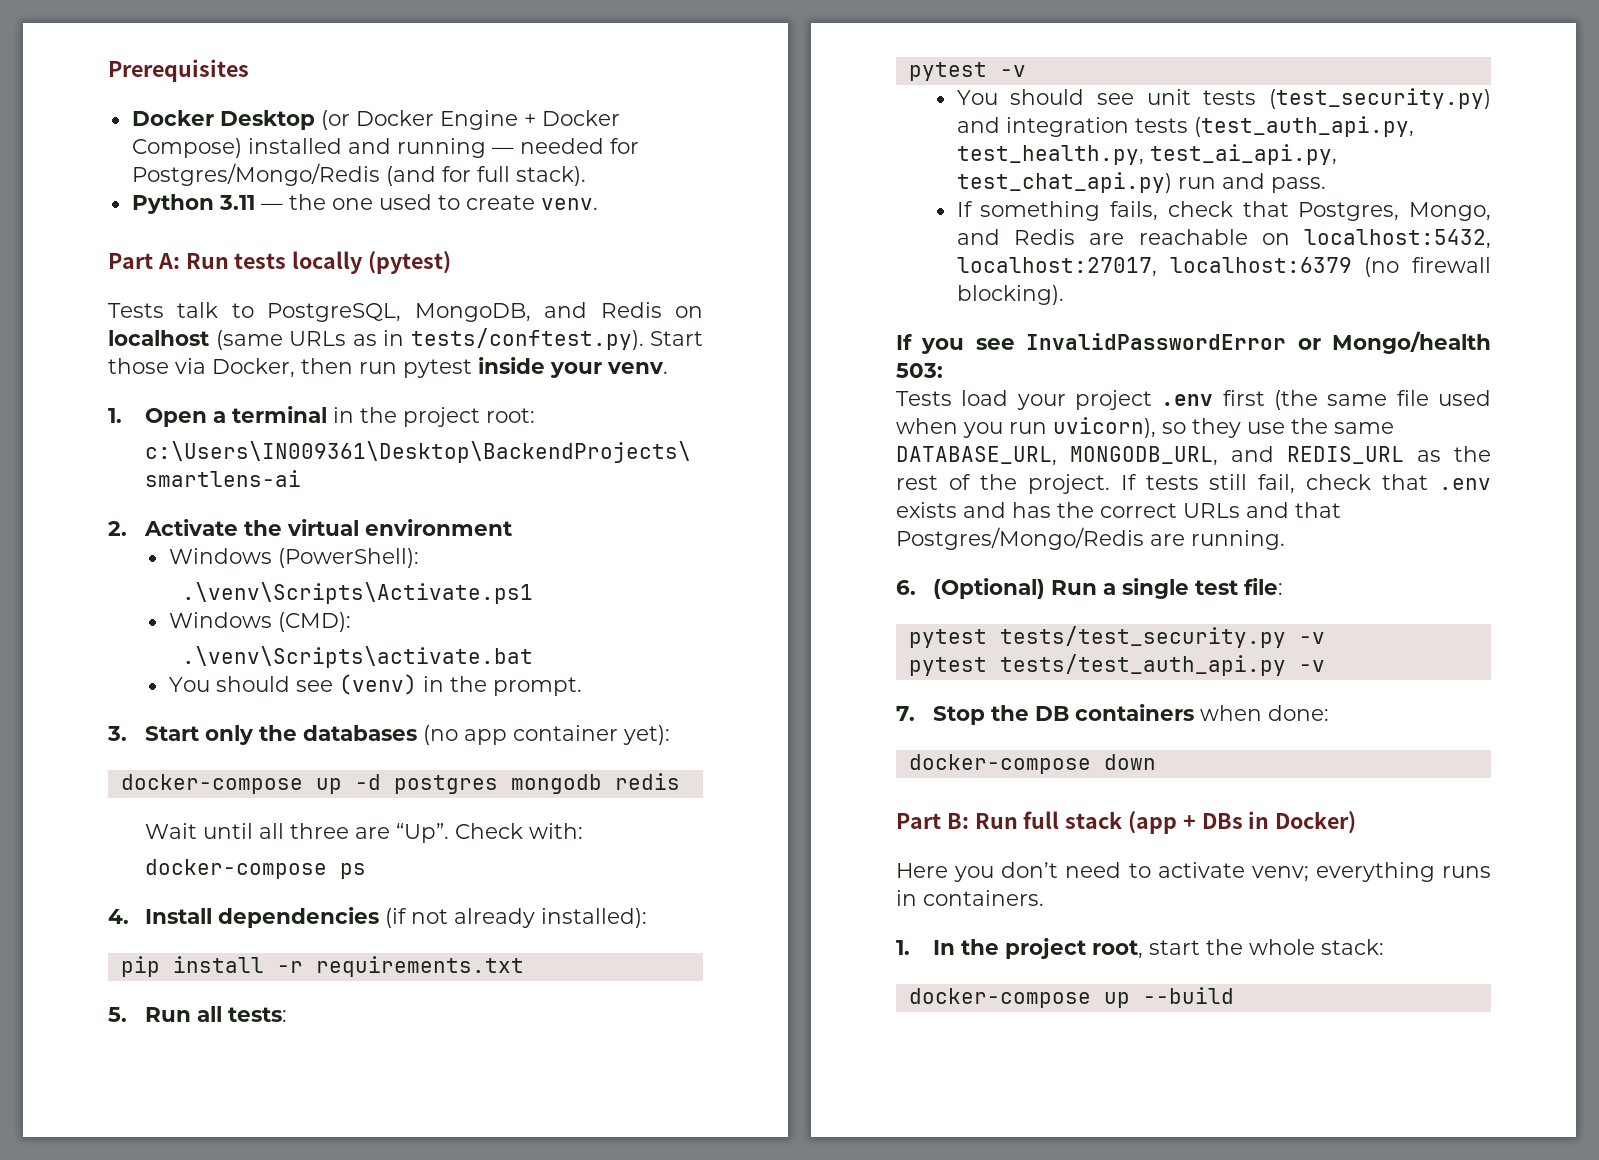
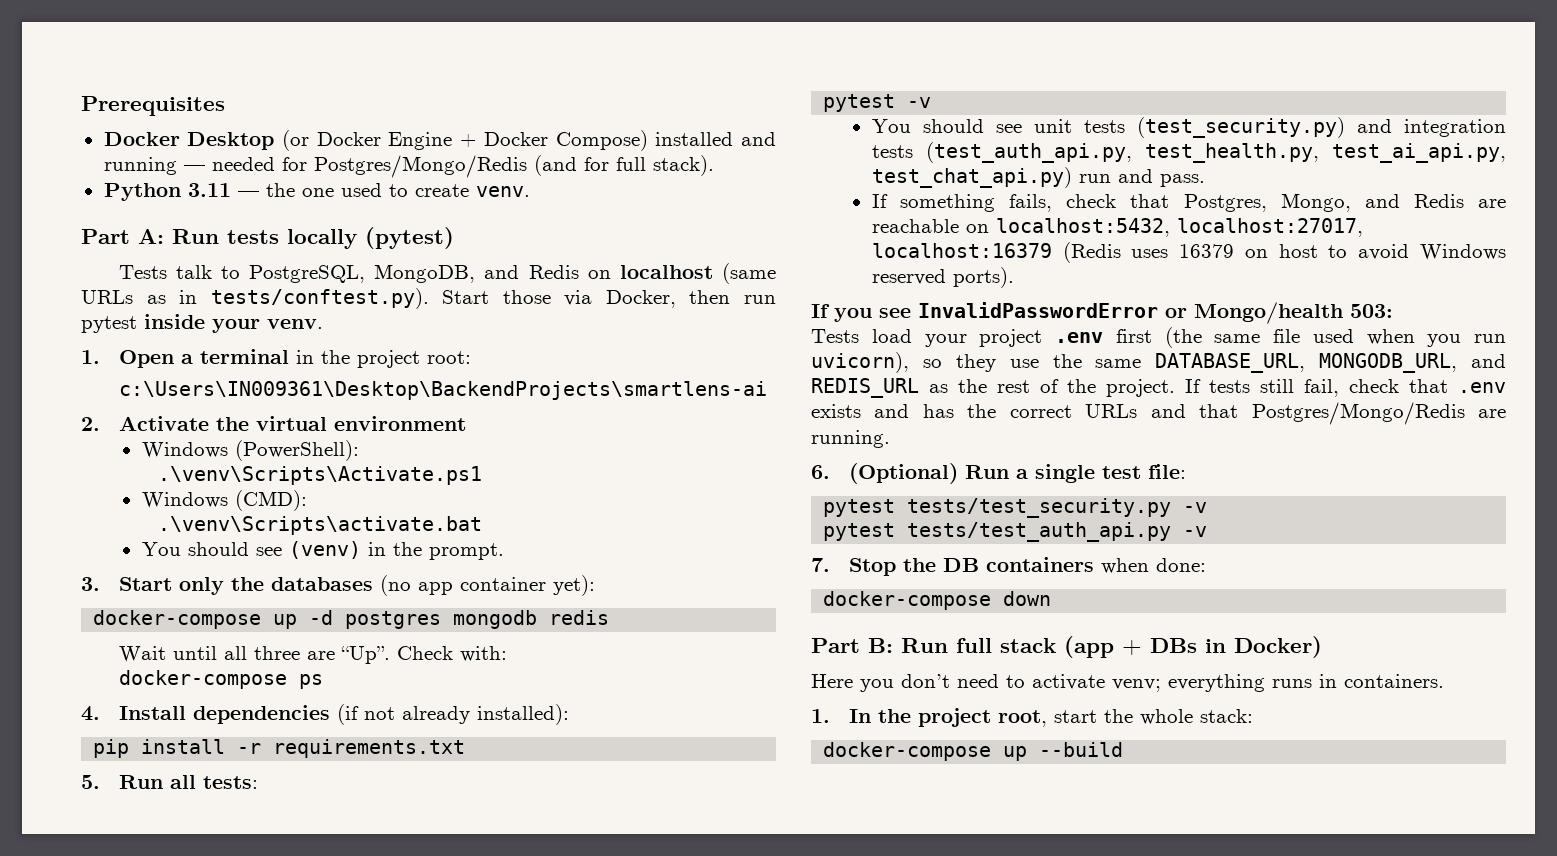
- If something fails, check that Postgres, Mongo, and Redis are reachable on localhost:5432, localhost:27017, localhost:6379 (no firewall blocking).
+ If something fails, check that Postgres, Mongo, and Redis are reachable on localhost:5432, localhost:27017, localhost:16379 (Redis uses 16379 on host to avoid Windows reserved ports).

